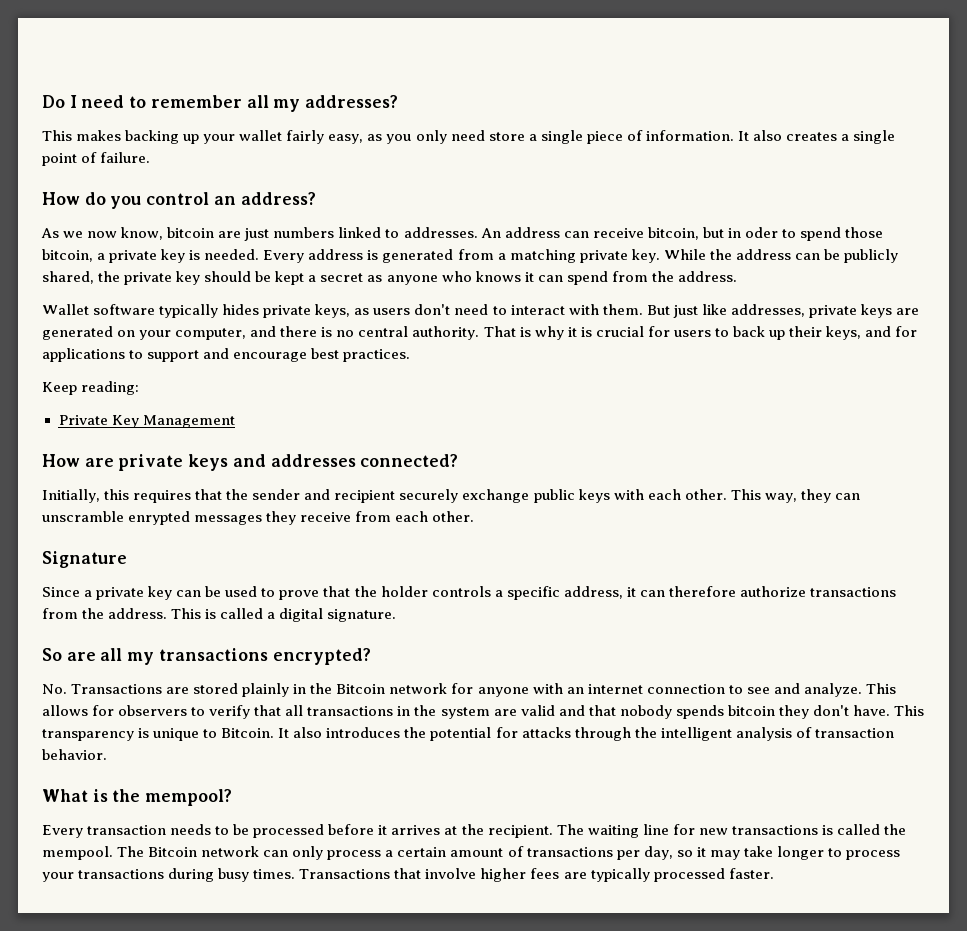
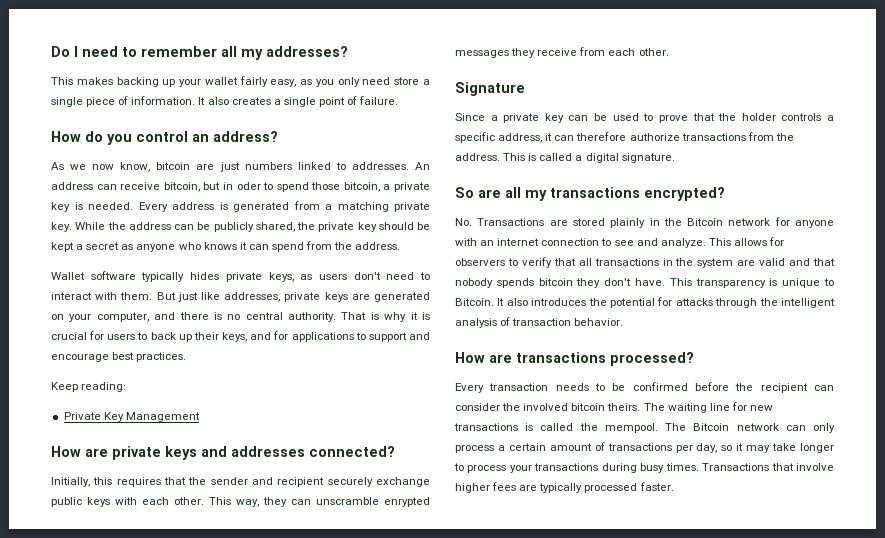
- What is the mempool?
+ How are transactions processed?
- Every transaction needs to be processed before it arrives at the recipient.
+ Every transaction needs to be confirmed before the recipient can consider the involved bitcoin theirs.

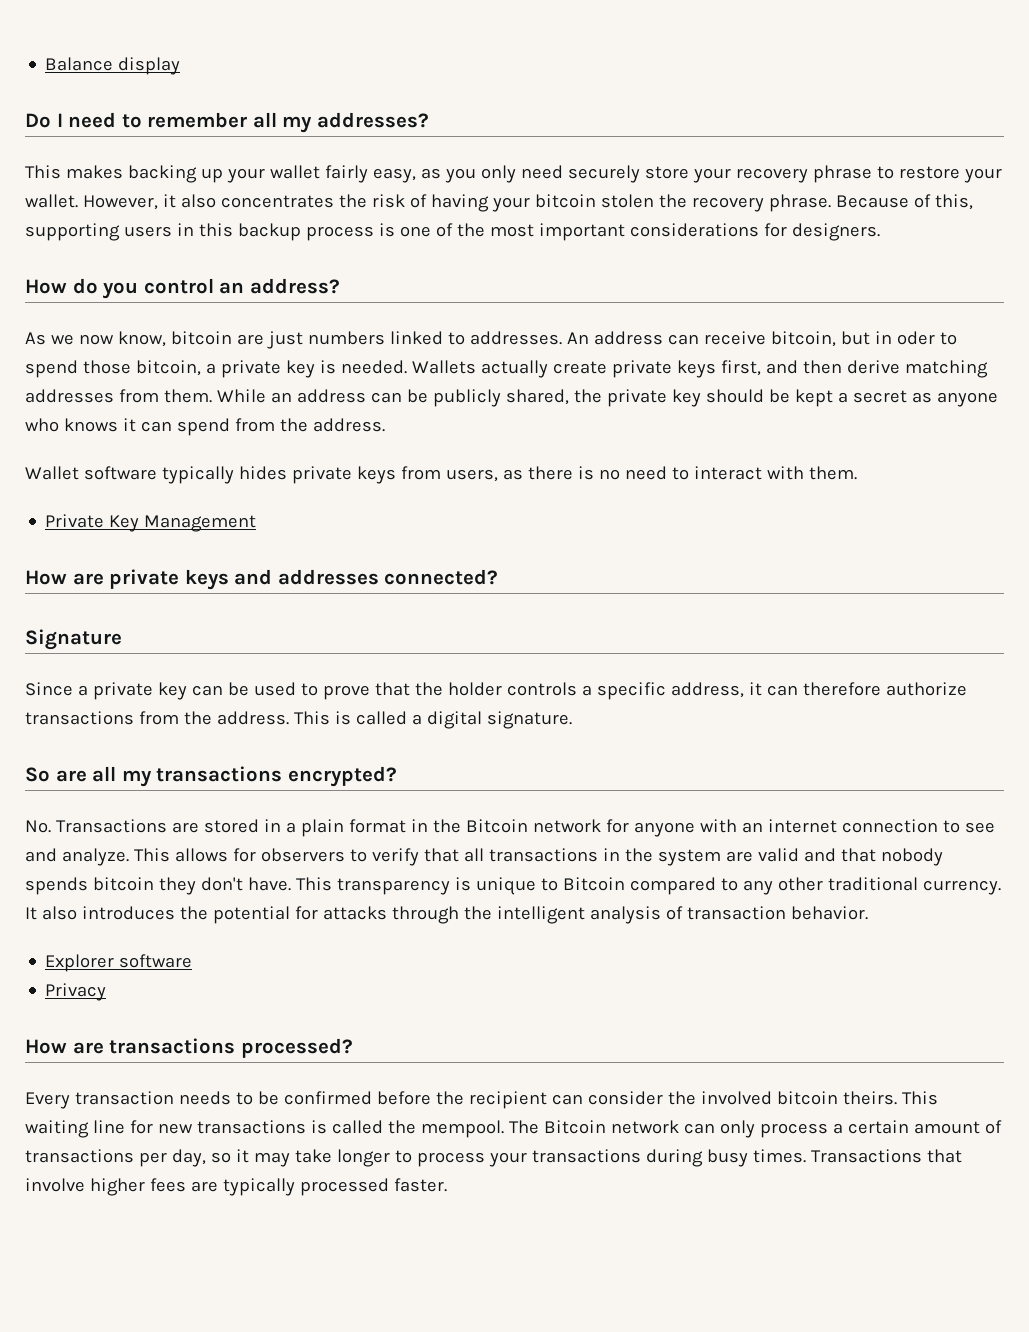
+ Balance display
- This makes backing up your wallet fairly easy, as you only need store a single piece of information. It also creates a single point of failure.
+ This makes backing up your wallet fairly easy, as you only need securely store your recovery phrase to restore your wallet. However, it also concentrates the risk of having your bitcoin stolen the recovery phrase. Because of this, supporting users in this backup process is one of the most important considerations for designers.
- Every address is generated from a matching private key. While the address can be publicly shared, the private key should be kept a secret as anyone who knows it can spend from the address.
+ Wallets actually create private keys first, and then derive matching addresses from them. While an address can be publicly shared, the private key should be kept a secret as anyone who knows it can spend from the address.
- Wallet software typically hides private keys, as users don't need to interact with them. But just like addresses, private keys are generated on your computer, and there is no central authority. That is why it is crucial for users to back up their keys, and for applications to support and encourage best practices.
- Keep reading:
+ Wallet software typically hides private keys from users, as there is no need to interact with them.
- Initially, this requires that the sender and recipient securely exchange public keys with each other. This way, they can unscramble enrypted messages they receive from each other.
- No. Transactions are stored plainly in the Bitcoin network for anyone with an internet connection to see and analyze.
+ No. Transactions are stored in a plain format in the Bitcoin network for anyone with an internet connection to see and analyze.
- This transparency is unique to Bitcoin.
+ This transparency is unique to Bitcoin compared to any other traditional currency.
+ Explorer software
+ Privacy
- The waiting line for new transactions is called the mempool.
+ This waiting line for new transactions is called the mempool.

